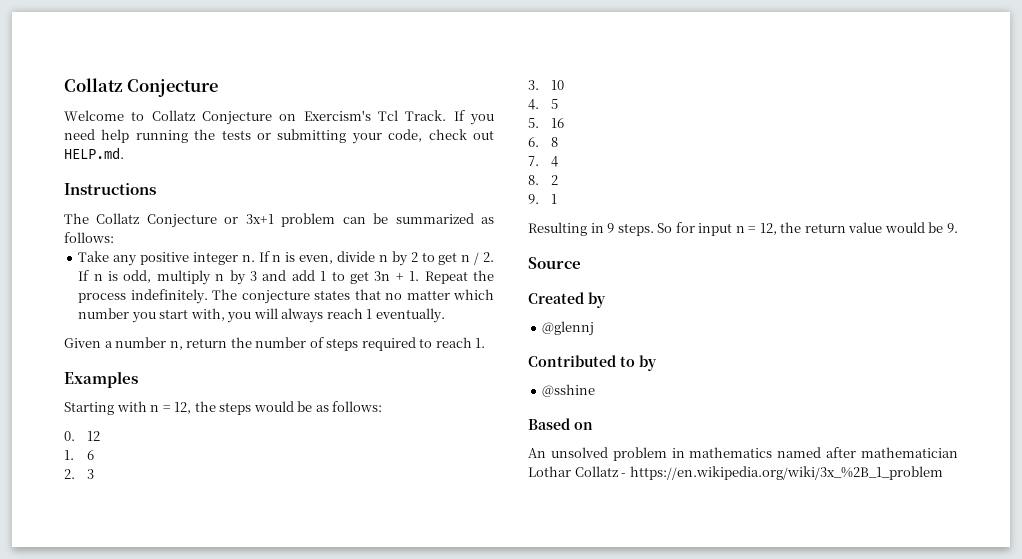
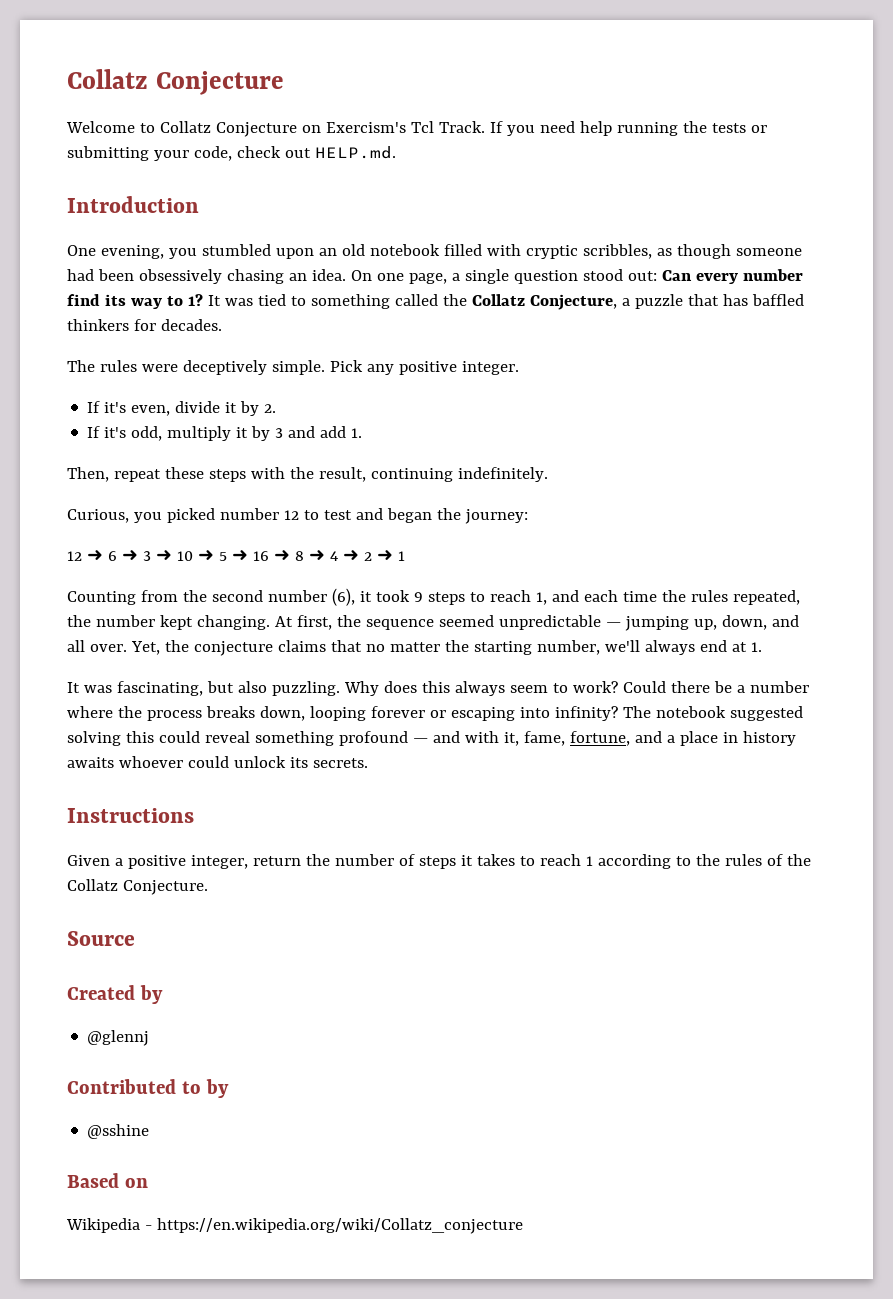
+ Introduction
+ One evening, you stumbled upon an old notebook filled with cryptic scribbles, as though someone had been obsessively chasing an idea. On one page, a single question stood out: Can every number find its way to 1? It was tied to something called the Collatz Conjecture, a puzzle that has baffled thinkers for decades.
+ The rules were deceptively simple. Pick any positive integer.
+ If it's even, divide it by 2.
+ If it's odd, multiply it by 3 and add 1.
+ Then, repeat these steps with the result, continuing indefinitely.
+ Curious, you picked number 12 to test and began the journey:
+ 12 ➜ 6 ➜ 3 ➜ 10 ➜ 5 ➜ 16 ➜ 8 ➜ 4 ➜ 2 ➜ 1
+ Counting from the second number (6), it took 9 steps to reach 1, and each time the rules repeated, the number kept changing. At first, the sequence seemed unpredictable — jumping up, down, and all over. Yet, the conjecture claims that no matter the starting number, we'll always end at 1.
+ It was fascinating, but also puzzling. Why does this always seem to work? Could there be a number where the process breaks down, looping forever or escaping into infinity? The notebook suggested solving this could reveal something profound — and with it, fame, fortune, and a place in history awaits whoever could unlock its secrets.
  Instructions
- The Collatz Conjecture or 3x+1 problem can be summarized as follows:
- Take any positive integer n. If n is even, divide n by 2 to get n / 2. If n is odd, multiply n by 3 and add 1 to get 3n + 1. Repeat the process indefinitely. The conjecture states that no matter which number you start with, you will always reach 1 eventually.
- Given a number n, return the number of steps required to reach 1.
- Examples
- Starting with n = 12, the steps would be as follows:
- 0. 12
- 1. 6
- 2. 3
- 3. 10
- 4. 5
- 5. 16
- 6. 8
- 7. 4
- 8. 2
- 9. 1
- Resulting in 9 steps. So for input n = 12, the return value would be 9.
+ Given a positive integer, return the number of steps it takes to reach 1 according to the rules of the Collatz Conjecture.
- An unsolved problem in mathematics named after mathematician Lothar Collatz - https://en.wikipedia.org/wiki/3x_%2B_1_problem
+ Wikipedia - https://en.wikipedia.org/wiki/Collatz_conjecture

